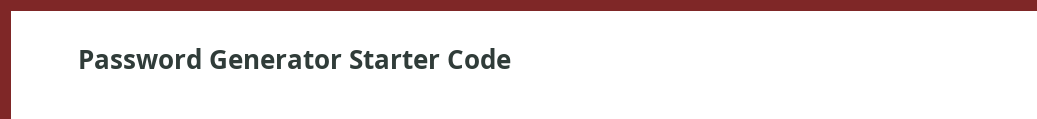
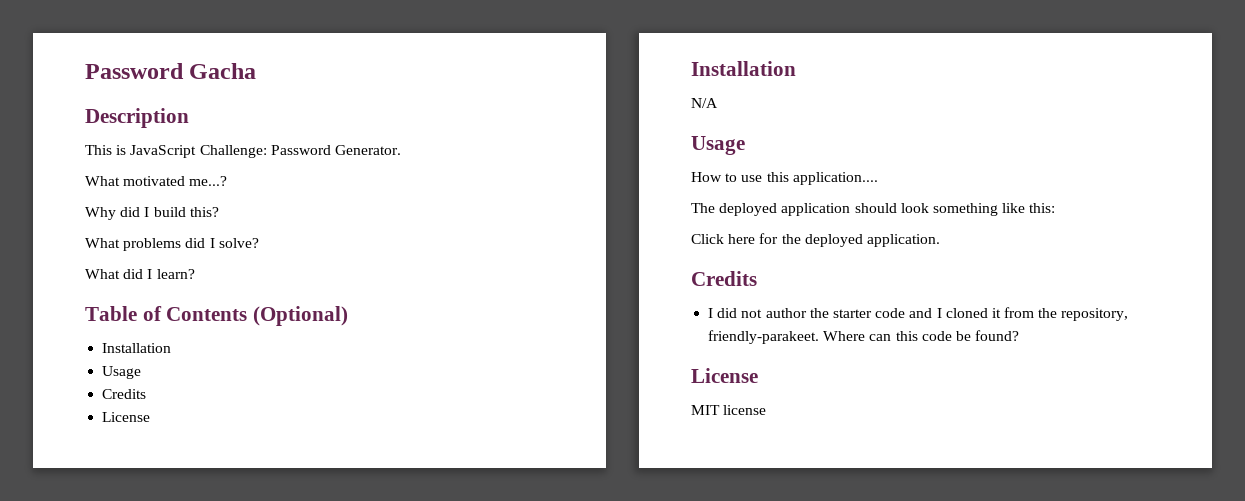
- Password Generator Starter Code
+ Password Gacha
+ Description
+ This is JavaScript Challenge: Password Generator.
+ What motivated me...?
+ Why did I build this?
+ What problems did I solve?
+ What did I learn?
+ Table of Contents (Optional)
+ Installation
+ Usage
+ Credits
+ License
+ Installation
+ N/A
+ Usage
+ How to use this application....
+ The deployed application should look something like this:
+ Click here for the deployed application.
+ Credits
+ I did not author the starter code and I cloned it from the repository, friendly-parakeet. Where can this code be found?
+ License
+ MIT license

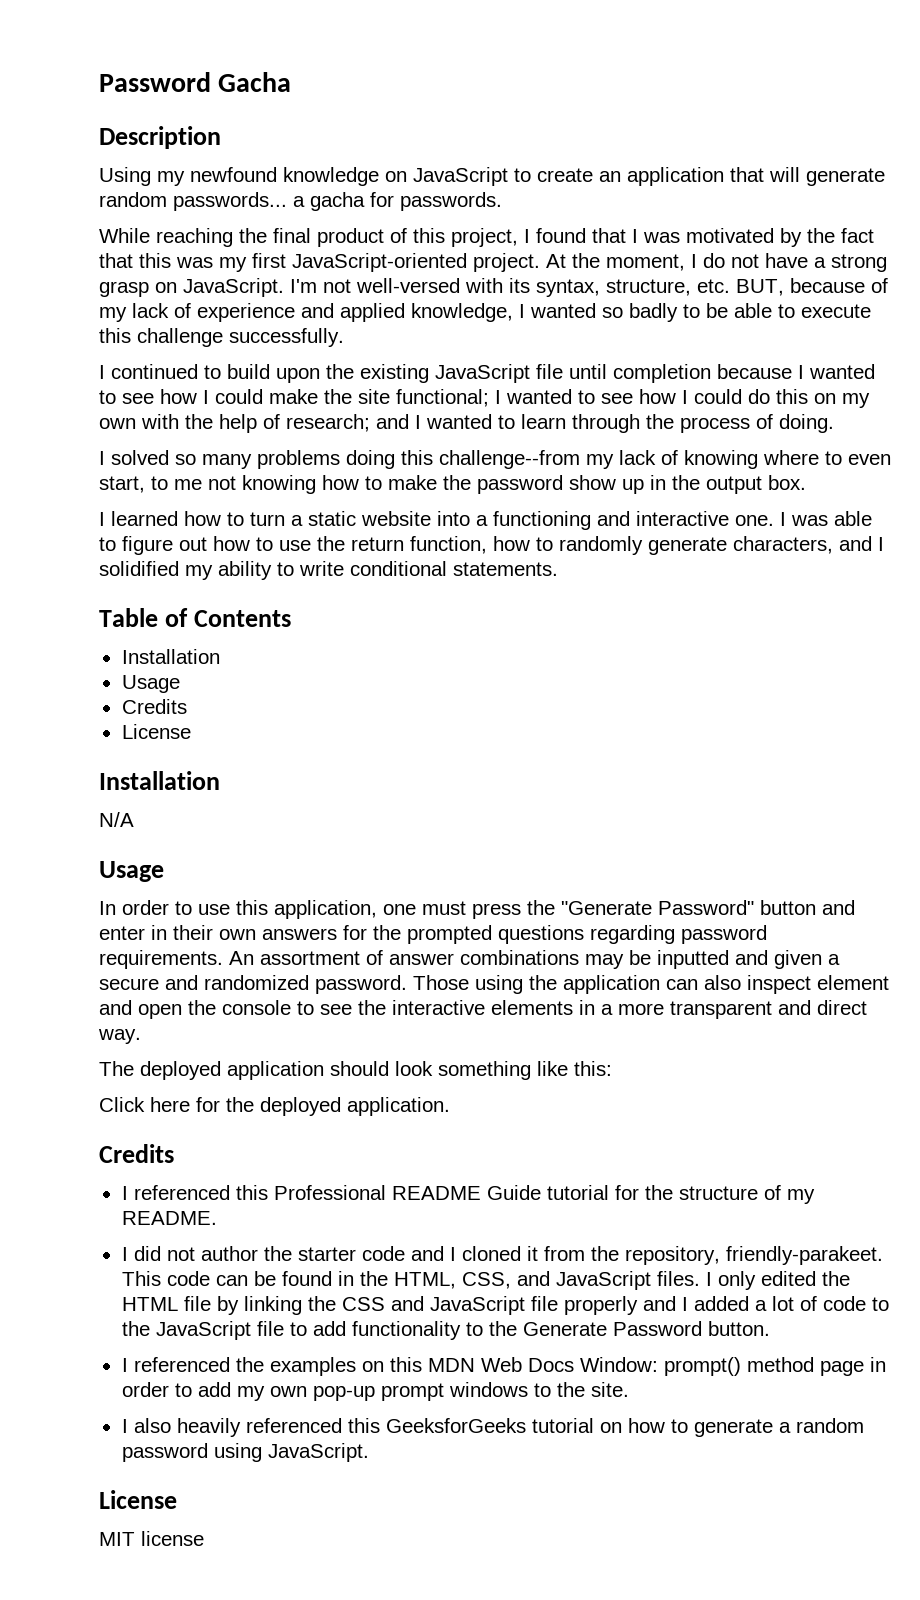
- This is JavaScript Challenge: Password Generator.
- What motivated me...?
- Why did I build this?
- What problems did I solve?
- What did I learn?
+ Using my newfound knowledge on JavaScript to create an application that will generate random passwords... a gacha for passwords.
+ While reaching the final product of this project, I found that I was motivated by the fact that this was my first JavaScript-oriented project. At the moment, I do not have a strong grasp on JavaScript. I'm not well-versed with its syntax, structure, etc. BUT, because of my lack of experience and applied knowledge, I wanted so badly to be able to execute this challenge successfully.
+ I continued to build upon the existing JavaScript file until completion because I wanted to see how I could make the site functional; I wanted to see how I could do this on my own with the help of research; and I wanted to learn through the process of doing.
+ I solved so many problems doing this challenge--from my lack of knowing where to even start, to me not knowing how to make the password show up in the output box.
+ I learned how to turn a static website into a functioning and interactive one. I was able to figure out how to use the return function, how to randomly generate characters, and I solidified my ability to write conditional statements.
- Table of Contents (Optional)
+ Table of Contents
- How to use this application....
+ In order to use this application, one must press the "Generate Password" button and enter in their own answers for the prompted questions regarding password requirements. An assortment of answer combinations may be inputted and given a secure and randomized password. Those using the application can also inspect element and open the console to see the interactive elements in a more transparent and direct way.
+ I referenced this Professional README Guide tutorial for the structure of my README.
- Where can this code be found?
+ This code can be found in the HTML, CSS, and JavaScript files. I only edited the HTML file by linking the CSS and JavaScript file properly and I added a lot of code to the JavaScript file to add functionality to the Generate Password button.
+ I referenced the examples on this MDN Web Docs Window: prompt() method page in order to add my own pop-up prompt windows to the site.
+ I also heavily referenced this GeeksforGeeks tutorial on how to generate a random password using JavaScript.

